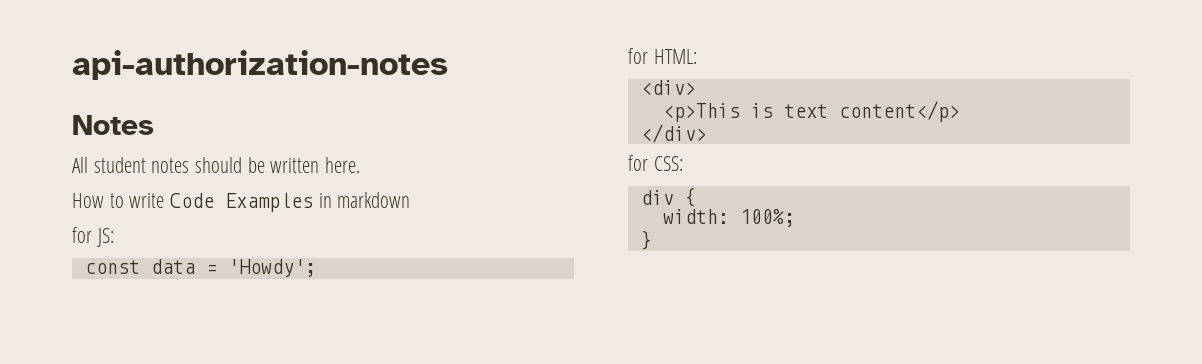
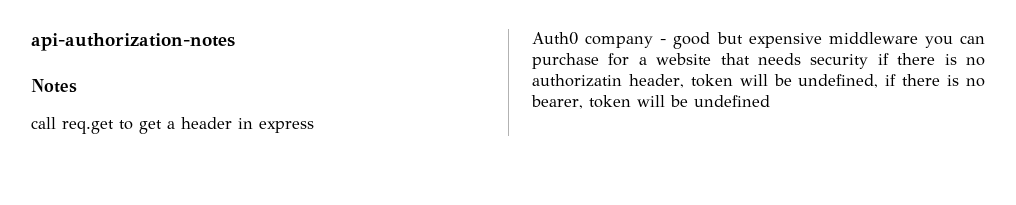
- All student notes should be written here.
- How to write Code Examples in markdown
- for JS:
- const data = 'Howdy';
- for HTML:
- <div>
- <p>This is text content</p>
- </div>
- for CSS:
- div {
- width: 100%;
- }
+ call req.get to get a header in express
+ Auth0 company - good but expensive middleware you can purchase for a website that needs security if there is no authorizatin header, token will be undefined, if there is no bearer, token will be undefined

